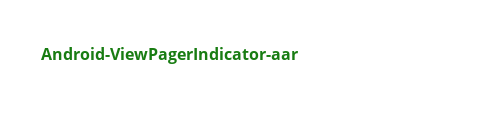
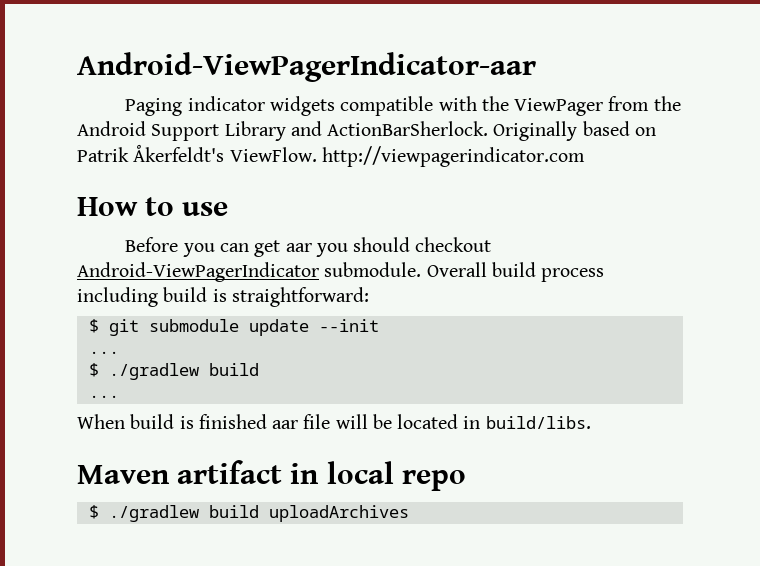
+ Paging indicator widgets compatible with the ViewPager from the Android Support Library and ActionBarSherlock. Originally based on Patrik Åkerfeldt's ViewFlow. http://viewpagerindicator.com
+ How to use
+ Before you can get aar you should checkout Android-ViewPagerIndicator submodule. Overall build process including build is straightforward:
+ $ git submodule update --init
+ ...
+ $ ./gradlew build
+ ...
+ When build is finished aar file will be located in build/libs.
+ Maven artifact in local repo
+ $ ./gradlew build uploadArchives

